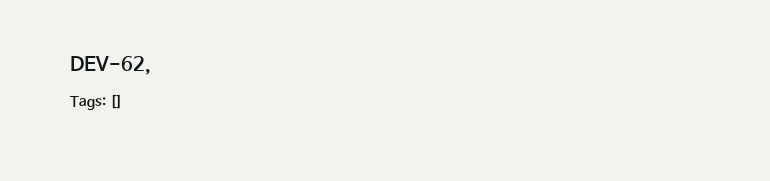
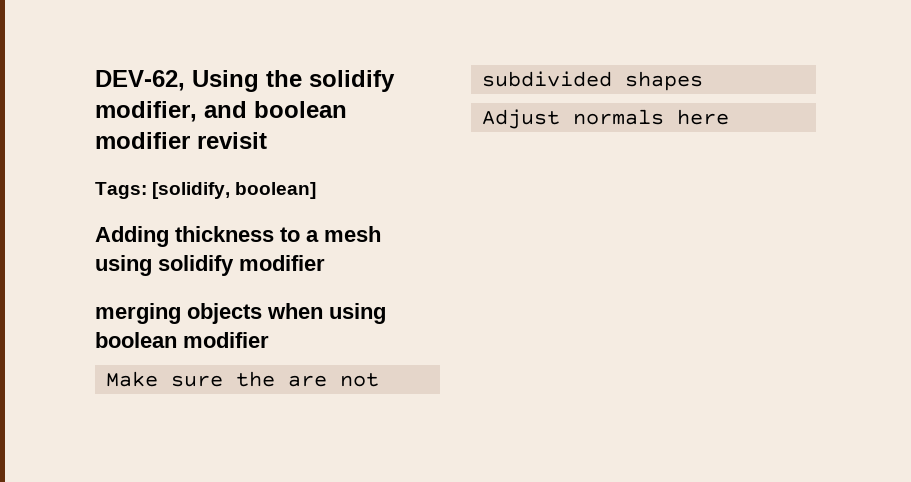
- DEV-62,
- Tags: []
+ DEV-62, Using the solidify modifier, and boolean modifier revisit
+ Tags: [solidify, boolean]
+ Adding thickness to a mesh using solidify modifier
+ merging objects when using boolean modifier
+ Make sure the are not subdivided shapes
+ Adjust normals here

